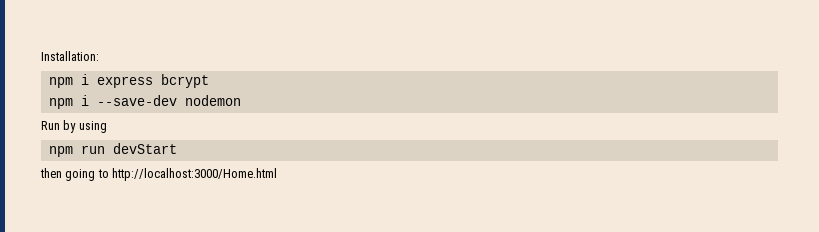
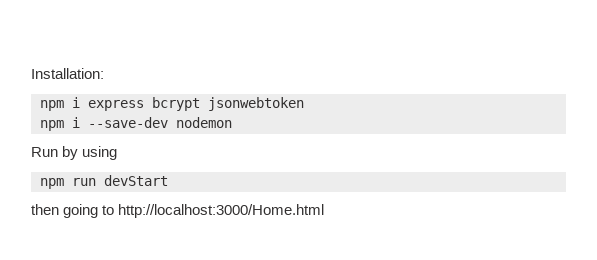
- npm i express bcrypt
+ npm i express bcrypt jsonwebtoken

